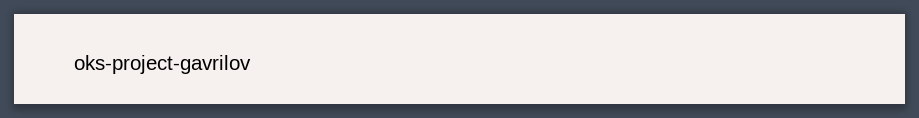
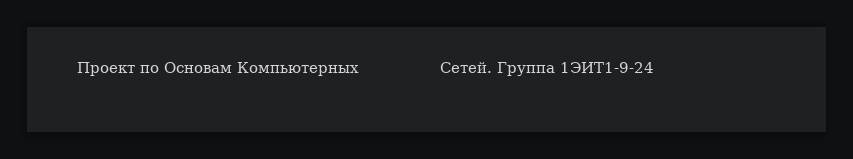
- oks-project-gavrilov
+ Проект по Основам Компьютерных Сетей. Группа 1ЭИТ1-9-24

